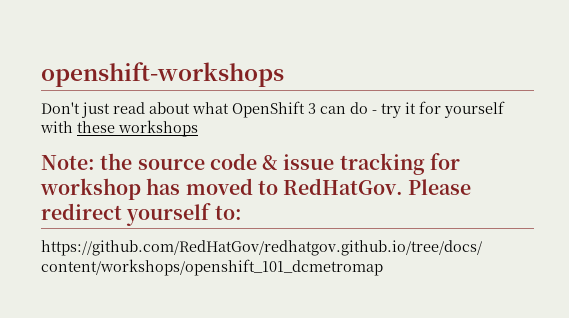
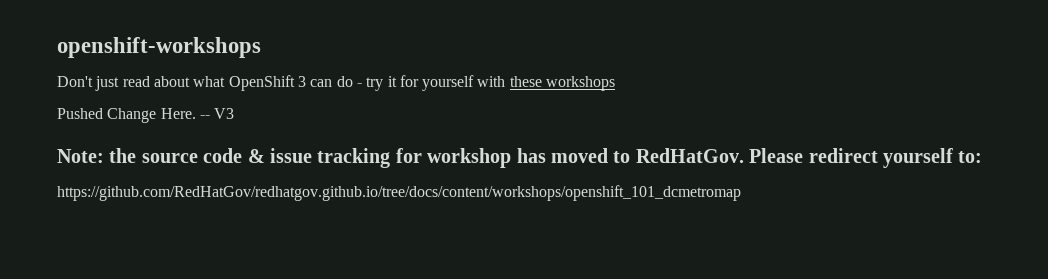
+ Pushed Change Here. -- V3

